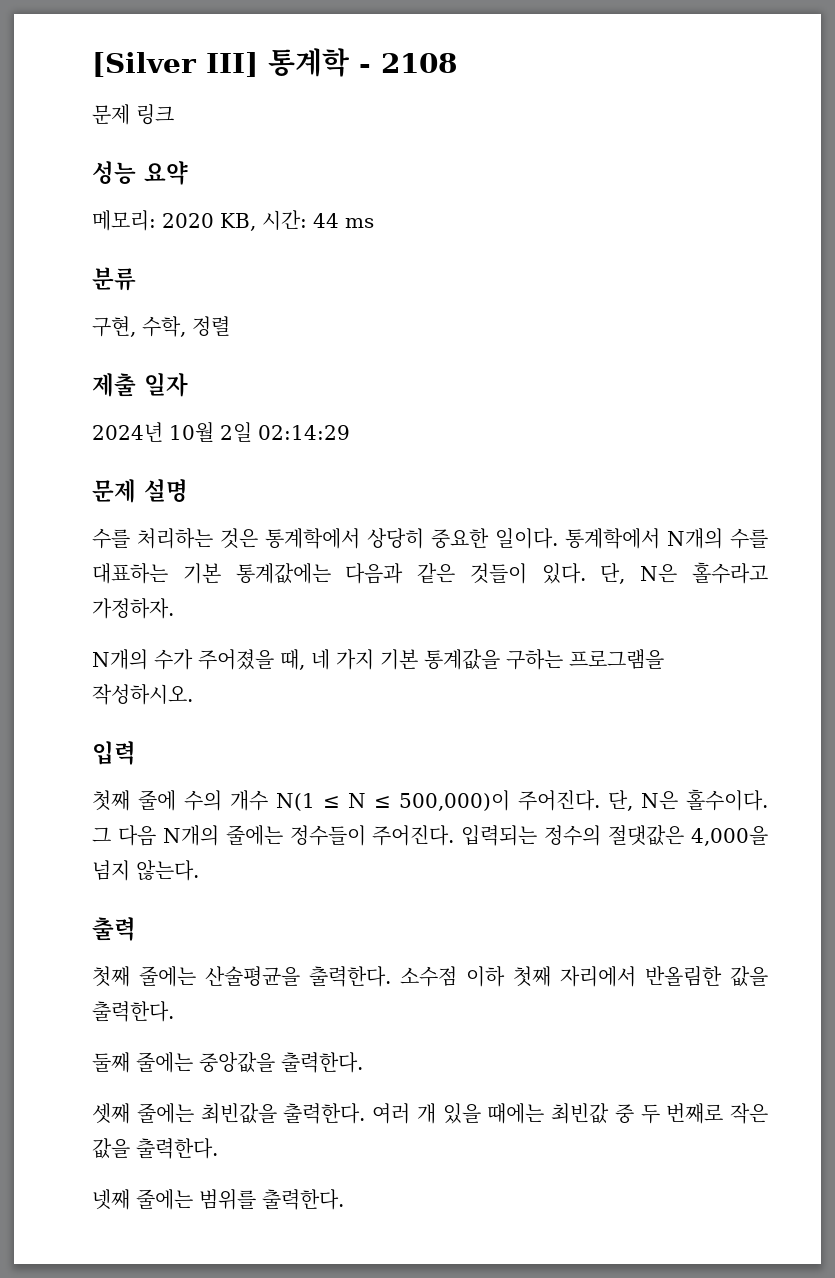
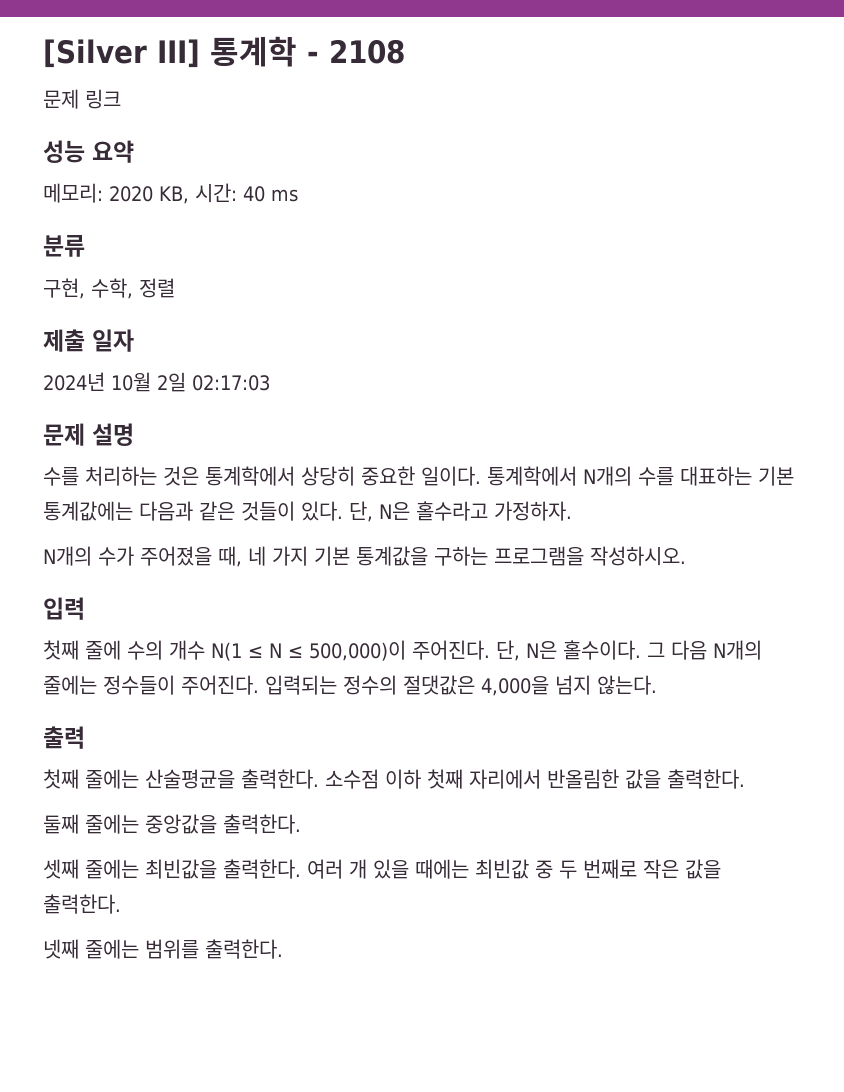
- 메모리: 2020 KB, 시간: 44 ms
+ 메모리: 2020 KB, 시간: 40 ms
- 2024년 10월 2일 02:14:29
+ 2024년 10월 2일 02:17:03

